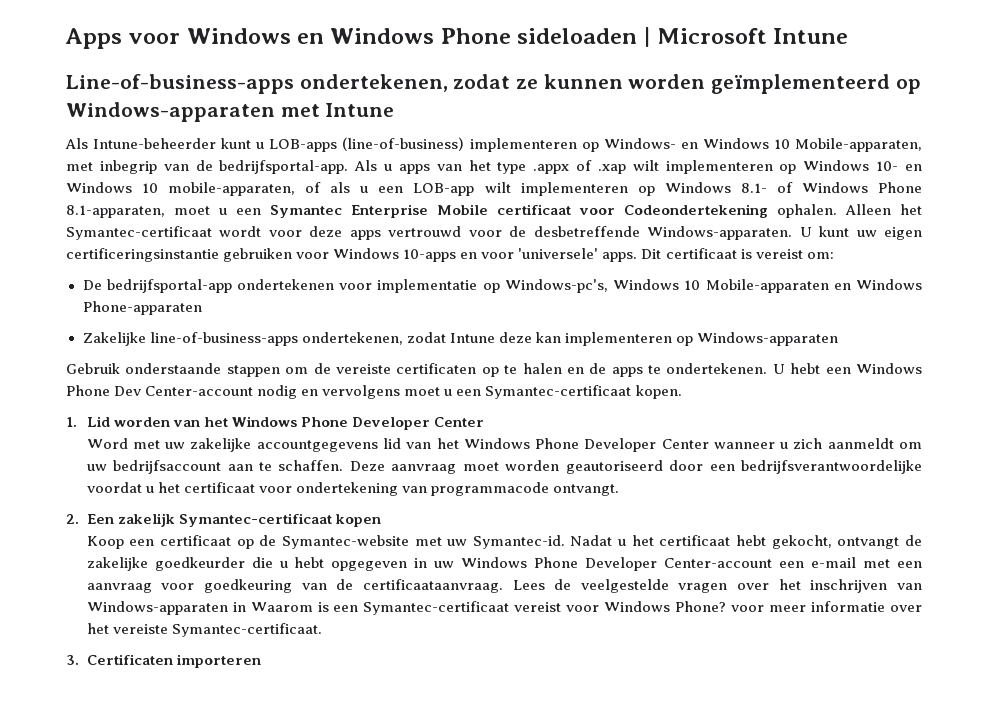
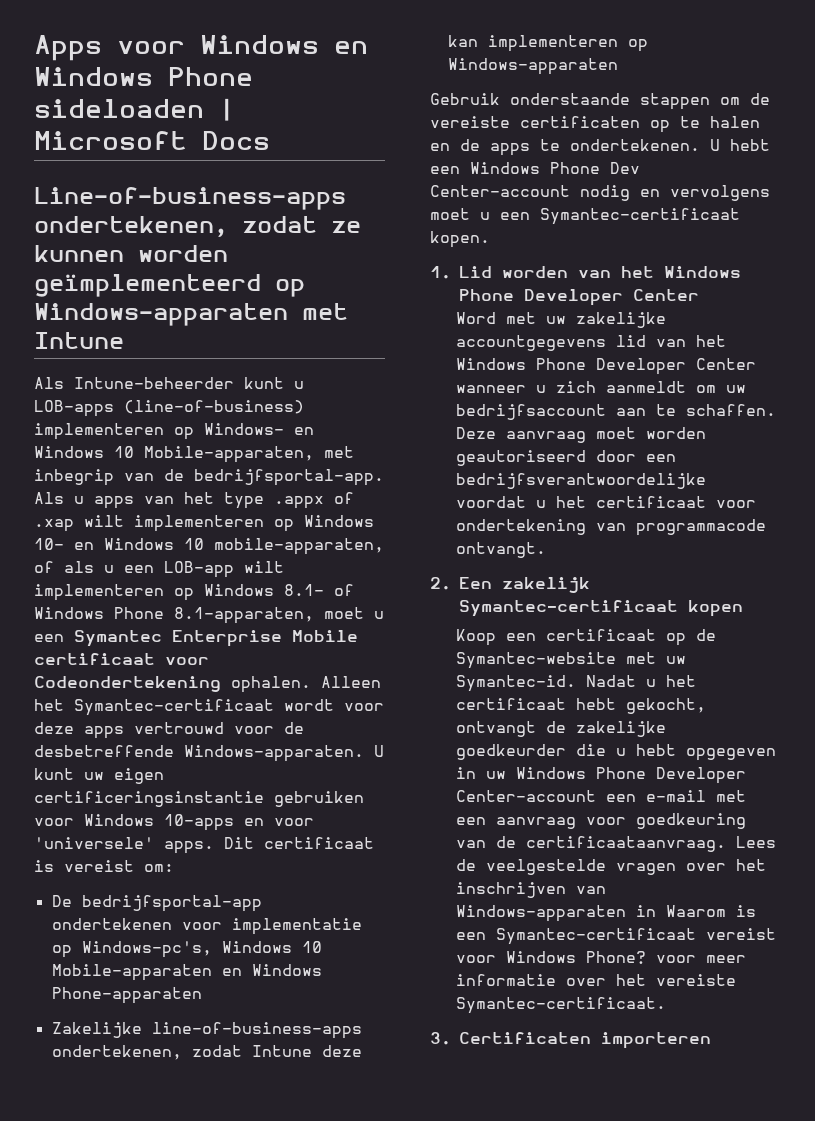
- Apps voor Windows en Windows Phone sideloaden | Microsoft Intune
+ Apps voor Windows en Windows Phone sideloaden | Microsoft Docs

